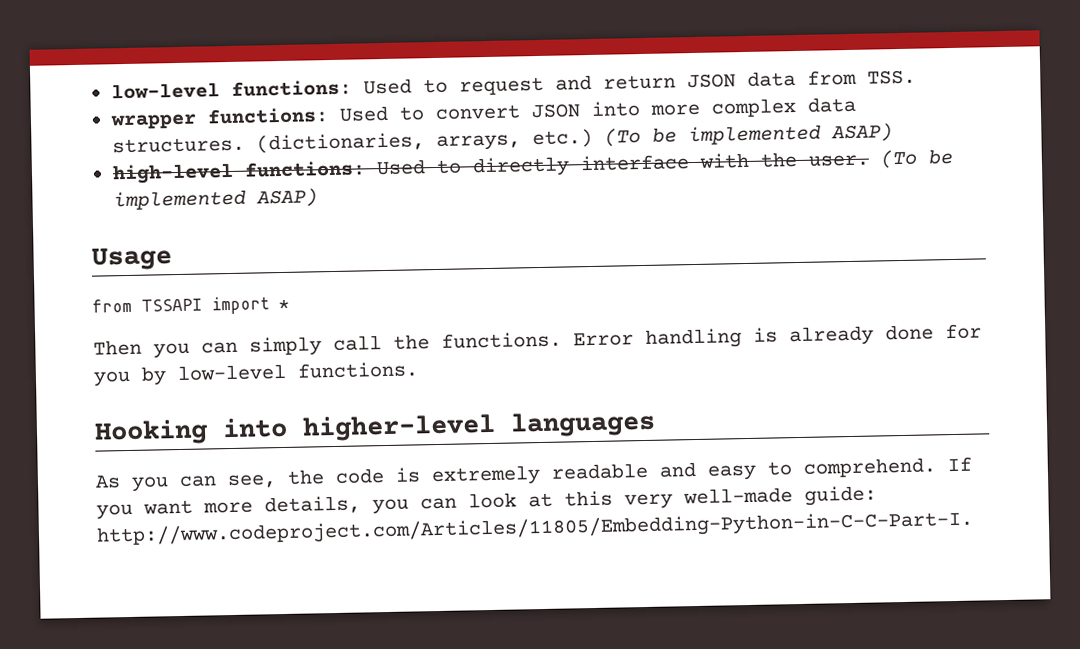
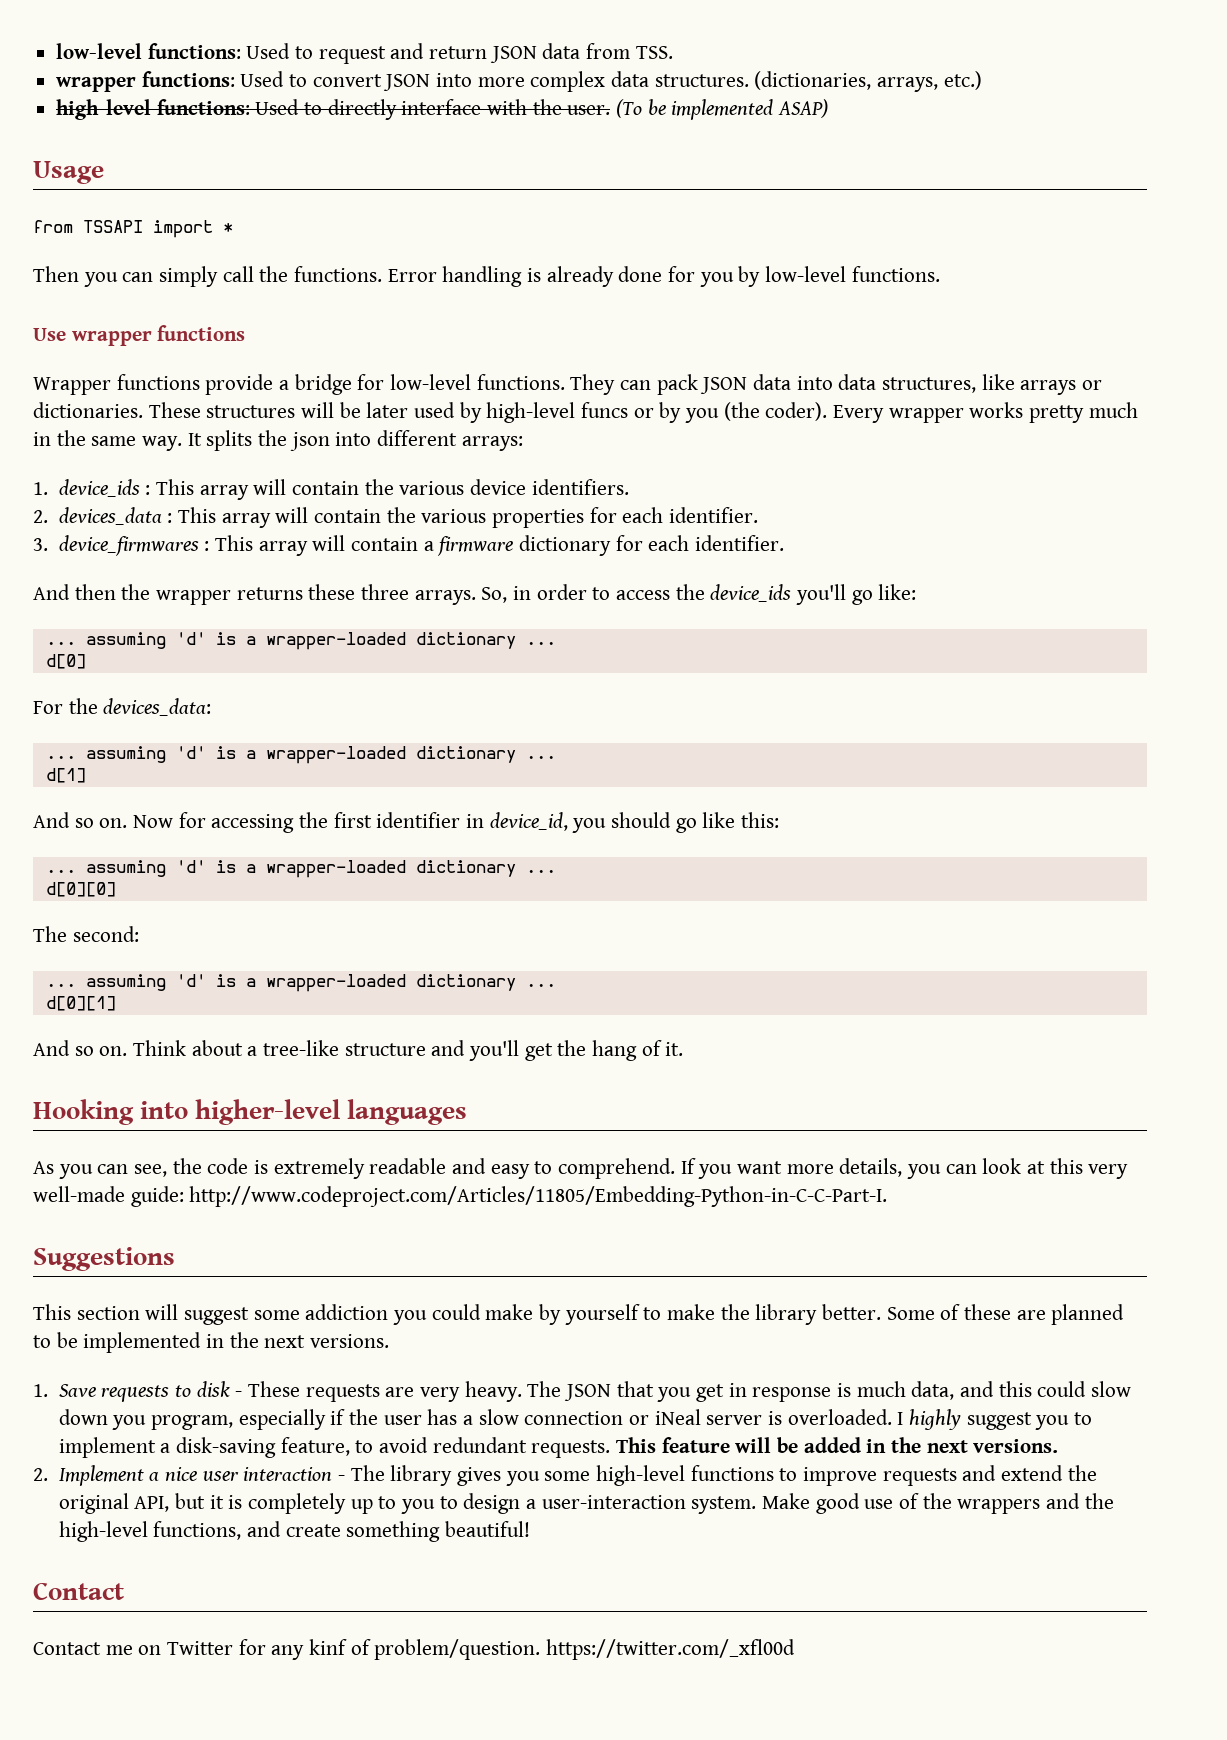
- (dictionaries, arrays, etc.) (To be implemented ASAP)
+ (dictionaries, arrays, etc.)
+ Use wrapper functions
+ Wrapper functions provide a bridge for low-level functions. They can pack JSON data into data structures, like arrays or dictionaries. These structures will be later used by high-level funcs or by you (the coder). Every wrapper works pretty much in the same way. It splits the json into different arrays:
+ 1. device_ids : This array will contain the various device identifiers.
+ 2. devices_data : This array will contain the various properties for each identifier.
+ 3. device_firmwares : This array will contain a firmware dictionary for each identifier.
+ And then the wrapper returns these three arrays. So, in order to access the device_ids you'll go like:
+ ... assuming 'd' is a wrapper-loaded dictionary ...
+ d[0]
+ For the devices_data:
+ ... assuming 'd' is a wrapper-loaded dictionary ...
+ d[1]
+ And so on. Now for accessing the first identifier in device_id, you should go like this:
+ ... assuming 'd' is a wrapper-loaded dictionary ...
+ d[0][0]
+ The second:
+ ... assuming 'd' is a wrapper-loaded dictionary ...
+ d[0][1]
+ And so on. Think about a tree-like structure and you'll get the hang of it.
+ Suggestions
+ This section will suggest some addiction you could make by yourself to make the library better. Some of these are planned to be implemented in the next versions.
+ 1. Save requests to disk - These requests are very heavy. The JSON that you get in response is much data, and this could slow down you program, especially if the user has a slow connection or iNeal server is overloaded. I highly suggest you to implement a disk-saving feature, to avoid redundant requests. This feature will be added in the next versions.
+ 2. Implement a nice user interaction - The library gives you some high-level functions to improve requests and extend the original API, but it is completely up to you to design a user-interaction system. Make good use of the wrappers and the high-level functions, and create something beautiful!
+ Contact
+ Contact me on Twitter for any kinf of problem/question. https://twitter.com/_xfl00d

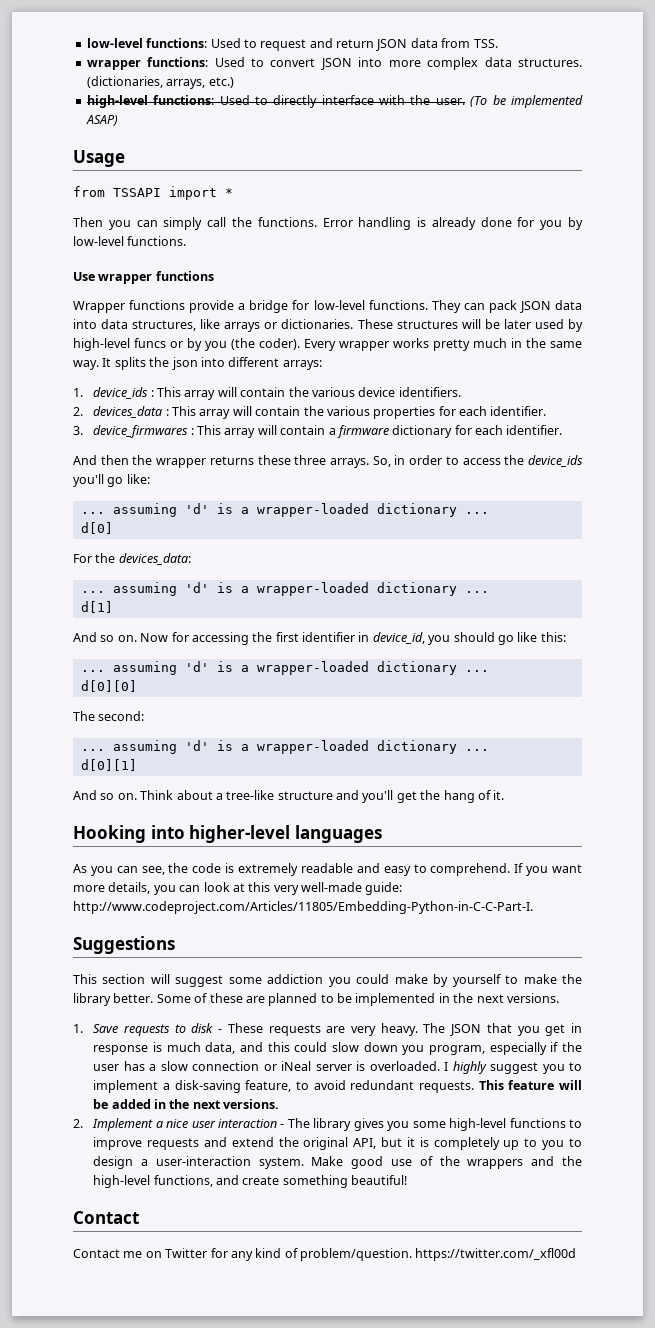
- Contact me on Twitter for any kinf of problem/question. https://twitter.com/_xfl00d
+ Contact me on Twitter for any kind of problem/question. https://twitter.com/_xfl00d

